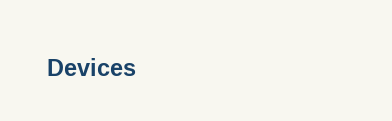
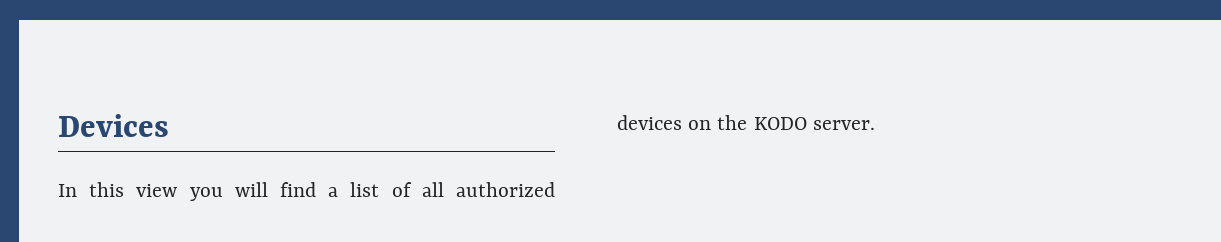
+ In this view you will find a list of all authorized devices on the KODO server.

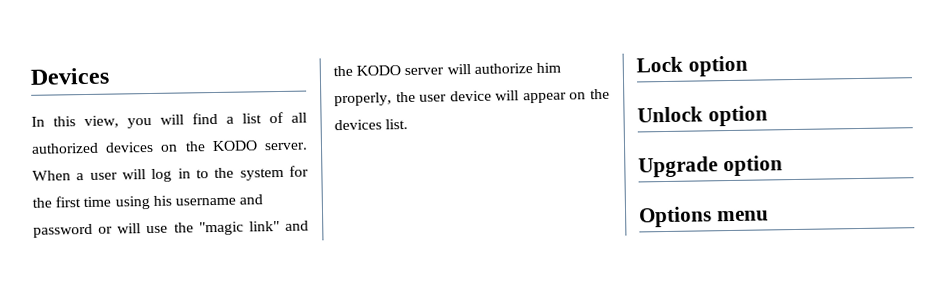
- In this view you will find a list of all authorized devices on the KODO server.
+ In this view, you will find a list of all authorized devices on the KODO server.
+ When a user will log in to the system for the first time using his username and password or will use the "magic link" and the KODO server will authorize him properly, the user device will appear on the devices list.
+ Lock option
+ Unlock option
+ Upgrade option
+ Options menu

